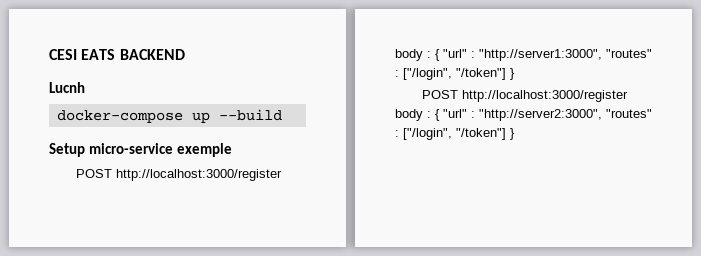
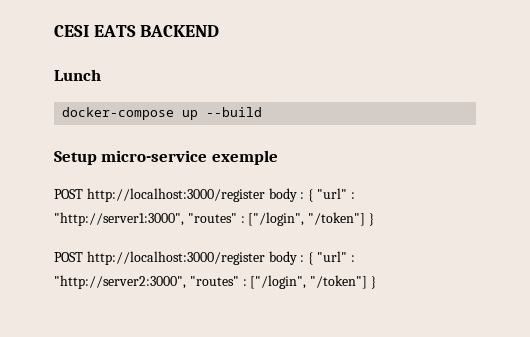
- Lucnh
+ Lunch

